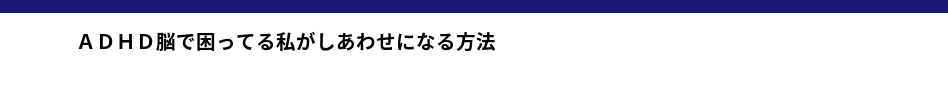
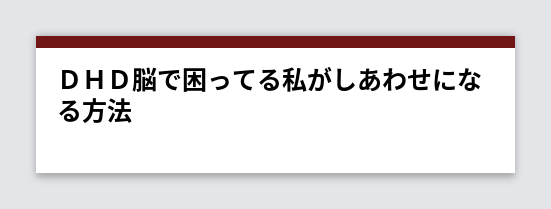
- ＡＤＨＤ脳で困ってる私がしあわせになる方法
+ ＤＨＤ脳で困ってる私がしあわせになる方法

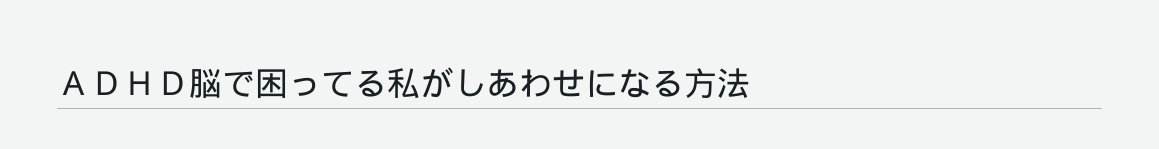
- ＤＨＤ脳で困ってる私がしあわせになる方法
+ ＡＤＨＤ脳で困ってる私がしあわせになる方法

